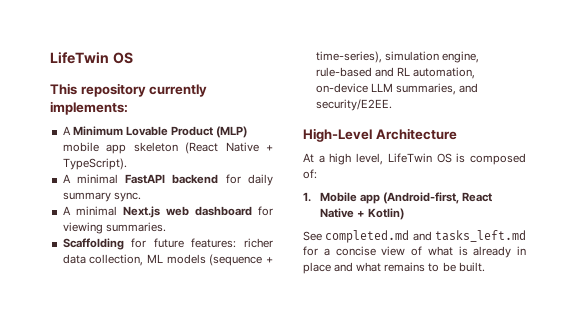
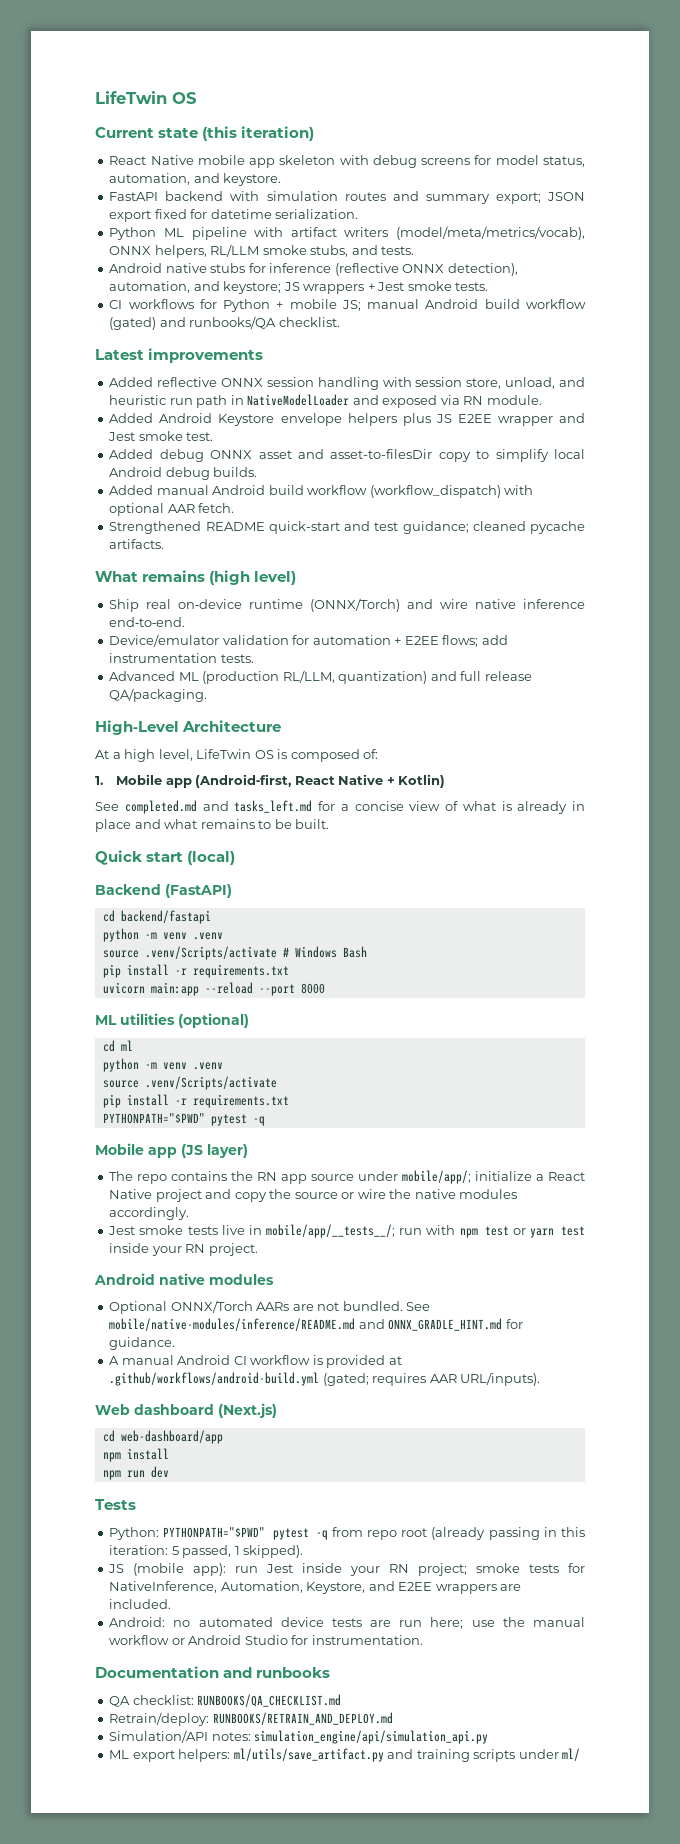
- This repository currently implements:
- A Minimum Lovable Product (MLP) mobile app skeleton (React Native + TypeScript).
- A minimal FastAPI backend for daily summary sync.
- A minimal Next.js web dashboard for viewing summaries.
- Scaffolding for future features: richer data collection, ML models (sequence + time‑series), simulation engine, rule‑based and RL automation, on‑device LLM summaries, and security/E2EE.
+ Current state (this iteration)
+ React Native mobile app skeleton with debug screens for model status, automation, and keystore.
+ FastAPI backend with simulation routes and summary export; JSON export fixed for datetime serialization.
+ Python ML pipeline with artifact writers (model/meta/metrics/vocab), ONNX helpers, RL/LLM smoke stubs, and tests.
+ Android native stubs for inference (reflective ONNX detection), automation, and keystore; JS wrappers + Jest smoke tests.
+ CI workflows for Python + mobile JS; manual Android build workflow (gated) and runbooks/QA checklist.
+ Latest improvements
+ Added reflective ONNX session handling with session store, unload, and heuristic run path in NativeModelLoader and exposed via RN module.
+ Added Android Keystore envelope helpers plus JS E2EE wrapper and Jest smoke test.
+ Added debug ONNX asset and asset-to-filesDir copy to simplify local Android debug builds.
+ Added manual Android build workflow (workflow_dispatch) with optional AAR fetch.
+ Strengthened README quick-start and test guidance; cleaned pycache artifacts.
+ What remains (high level)
+ Ship real on‑device runtime (ONNX/Torch) and wire native inference end‑to‑end.
+ Device/emulator validation for automation + E2EE flows; add instrumentation tests.
+ Advanced ML (production RL/LLM, quantization) and full release QA/packaging.
+ Quick start (local)
+ Backend (FastAPI)
+ cd backend/fastapi
+ python -m venv .venv
+ source .venv/Scripts/activate # Windows Bash
+ pip install -r requirements.txt
+ uvicorn main:app --reload --port 8000
+ ML utilities (optional)
+ cd ml
+ python -m venv .venv
+ source .venv/Scripts/activate
+ pip install -r requirements.txt
+ PYTHONPATH="$PWD" pytest -q
+ Mobile app (JS layer)
+ The repo contains the RN app source under mobile/app/; initialize a React Native project and copy the source or wire the native modules accordingly.
+ Jest smoke tests live in mobile/app/__tests__/; run with npm test or yarn test inside your RN project.
+ Android native modules
+ Optional ONNX/Torch AARs are not bundled. See mobile/native-modules/inference/README.md and ONNX_GRADLE_HINT.md for guidance.
+ A manual Android CI workflow is provided at .github/workflows/android-build.yml (gated; requires AAR URL/inputs).
+ Web dashboard (Next.js)
+ cd web-dashboard/app
+ npm install
+ npm run dev
+ Tests
+ Python: PYTHONPATH="$PWD" pytest -q from repo root (already passing in this iteration: 5 passed, 1 skipped).
+ JS (mobile app): run Jest inside your RN project; smoke tests for NativeInference, Automation, Keystore, and E2EE wrappers are included.
+ Android: no automated device tests are run here; use the manual workflow or Android Studio for instrumentation.
+ Documentation and runbooks
+ QA checklist: RUNBOOKS/QA_CHECKLIST.md
+ Retrain/deploy: RUNBOOKS/RETRAIN_AND_DEPLOY.md
+ Simulation/API notes: simulation_engine/api/simulation_api.py
+ ML export helpers: ml/utils/save_artifact.py and training scripts under ml/

